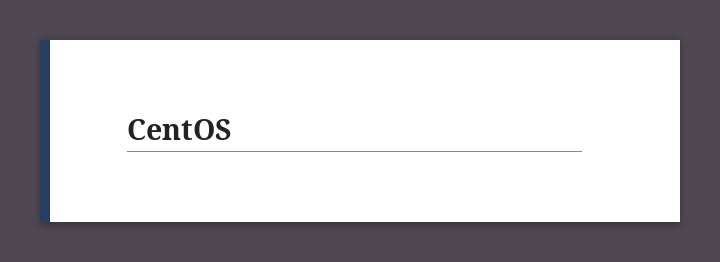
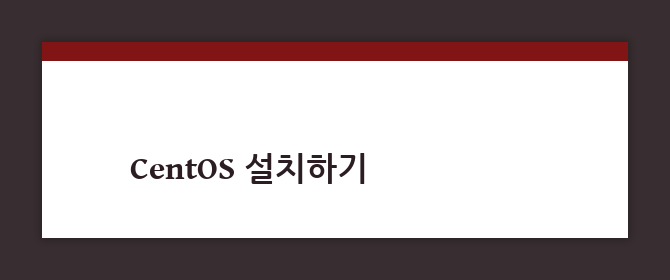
- CentOS
+ CentOS 설치하기

